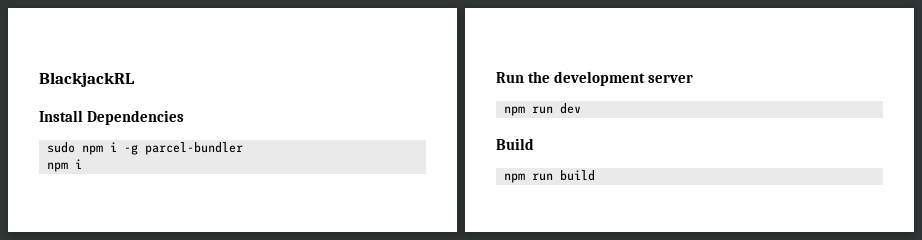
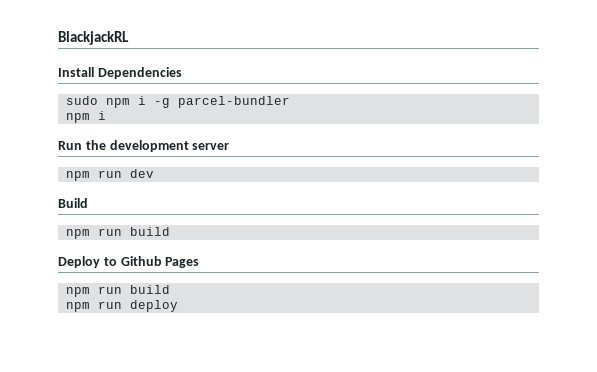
+ Deploy to Github Pages
+ npm run build
+ npm run deploy

